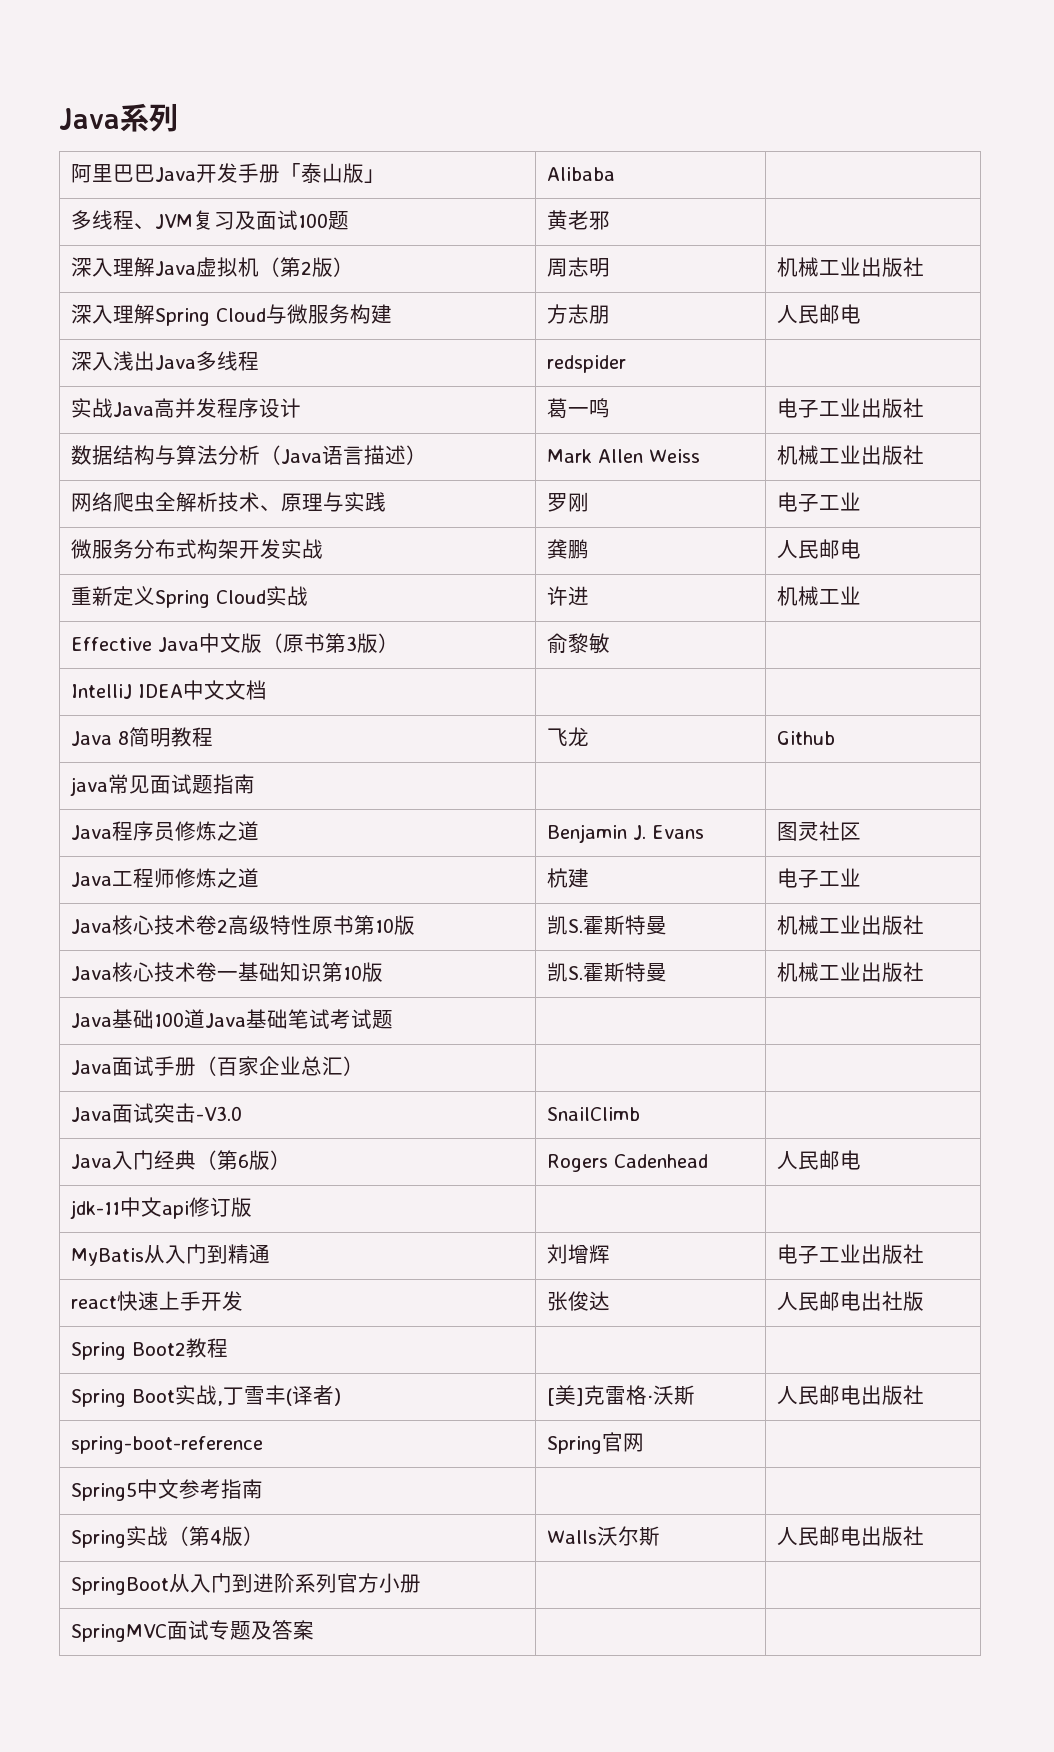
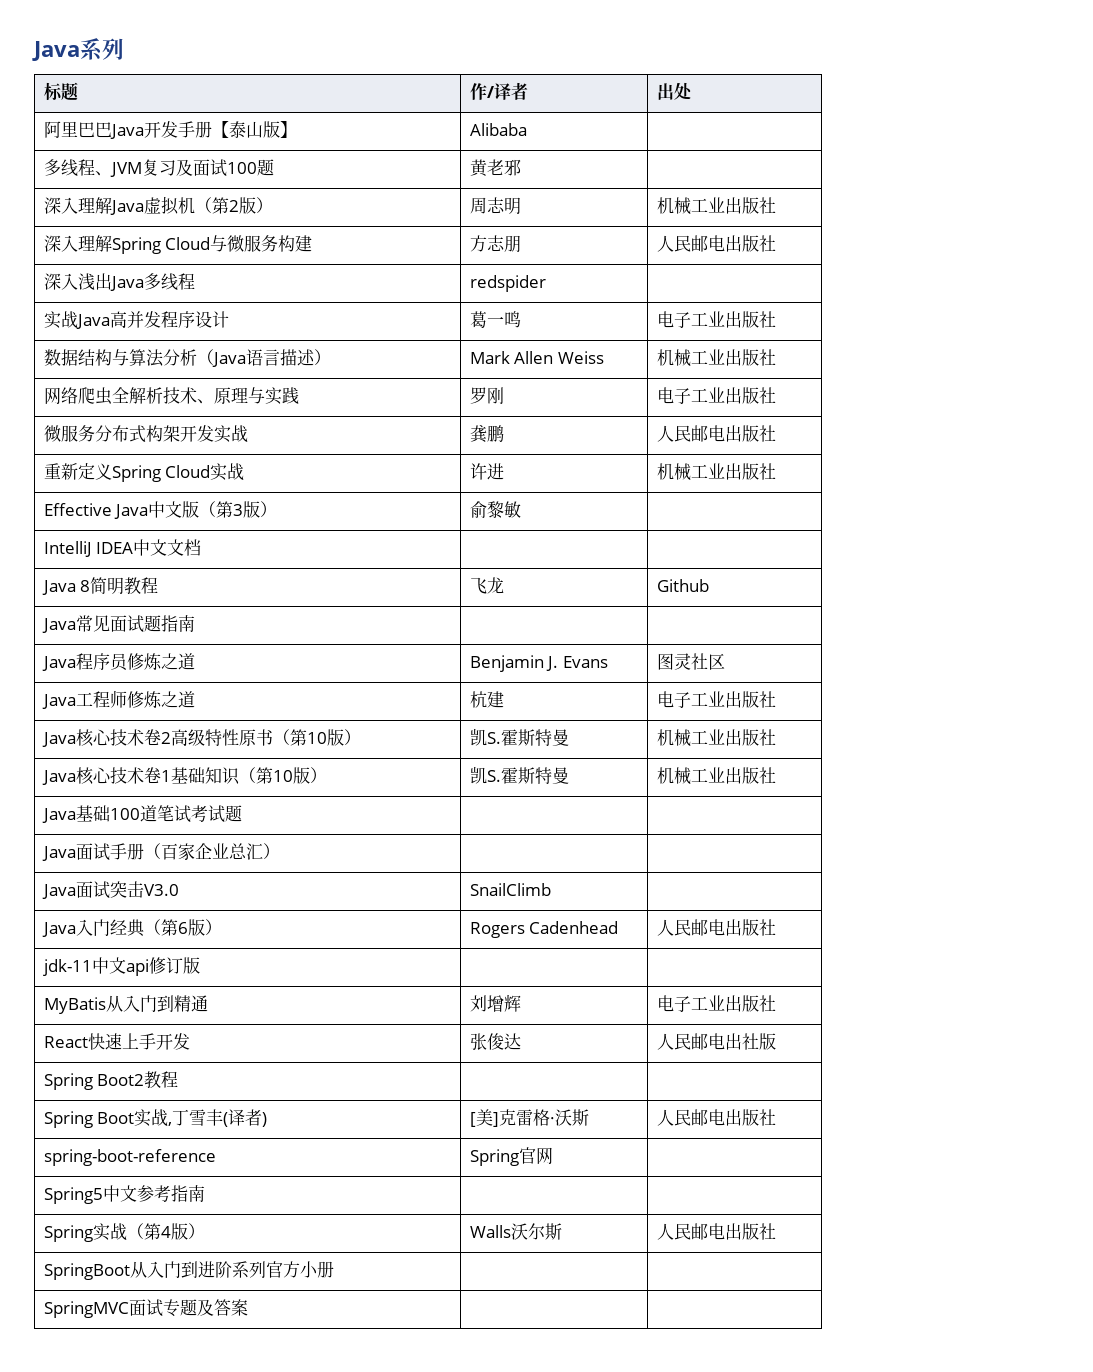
+ 标题 | 作/译者 | 出处
- 阿里巴巴Java开发手册「泰山版」 | Alibaba |
+ 阿里巴巴Java开发手册【泰山版】 | Alibaba |
- 深入理解Spring Cloud与微服务构建 | 方志朋 | 人民邮电
+ 深入理解Spring Cloud与微服务构建 | 方志朋 | 人民邮电出版社
- 网络爬虫全解析技术、原理与实践 | 罗刚 | 电子工业
+ 网络爬虫全解析技术、原理与实践 | 罗刚 | 电子工业出版社
- 微服务分布式构架开发实战 | 龚鹏 | 人民邮电
+ 微服务分布式构架开发实战 | 龚鹏 | 人民邮电出版社
- 重新定义Spring Cloud实战 | 许进 | 机械工业
+ 重新定义Spring Cloud实战 | 许进 | 机械工业出版社
- Effective Java中文版（原书第3版） | 俞黎敏 |
+ Effective Java中文版（第3版） | 俞黎敏 |
- java常见面试题指南 | |
+ Java常见面试题指南 | |
- Java工程师修炼之道 | 杭建 | 电子工业
+ Java工程师修炼之道 | 杭建 | 电子工业出版社
- Java核心技术卷2高级特性原书第10版 | 凯S.霍斯特曼 | 机械工业出版社
+ Java核心技术卷2高级特性原书（第10版） | 凯S.霍斯特曼 | 机械工业出版社
- Java核心技术卷一基础知识第10版 | 凯S.霍斯特曼 | 机械工业出版社
+ Java核心技术卷1基础知识（第10版） | 凯S.霍斯特曼 | 机械工业出版社
- Java基础100道Java基础笔试考试题 | |
+ Java基础100道笔试考试题 | |
- Java面试突击-V3.0 | SnailClimb |
+ Java面试突击V3.0 | SnailClimb |
- Java入门经典（第6版） | Rogers Cadenhead | 人民邮电
+ Java入门经典（第6版） | Rogers Cadenhead | 人民邮电出版社
- react快速上手开发 | 张俊达 | 人民邮电出社版
+ React快速上手开发 | 张俊达 | 人民邮电出社版

